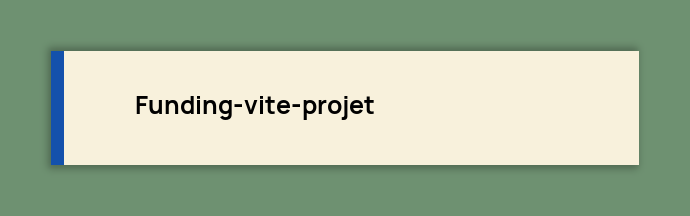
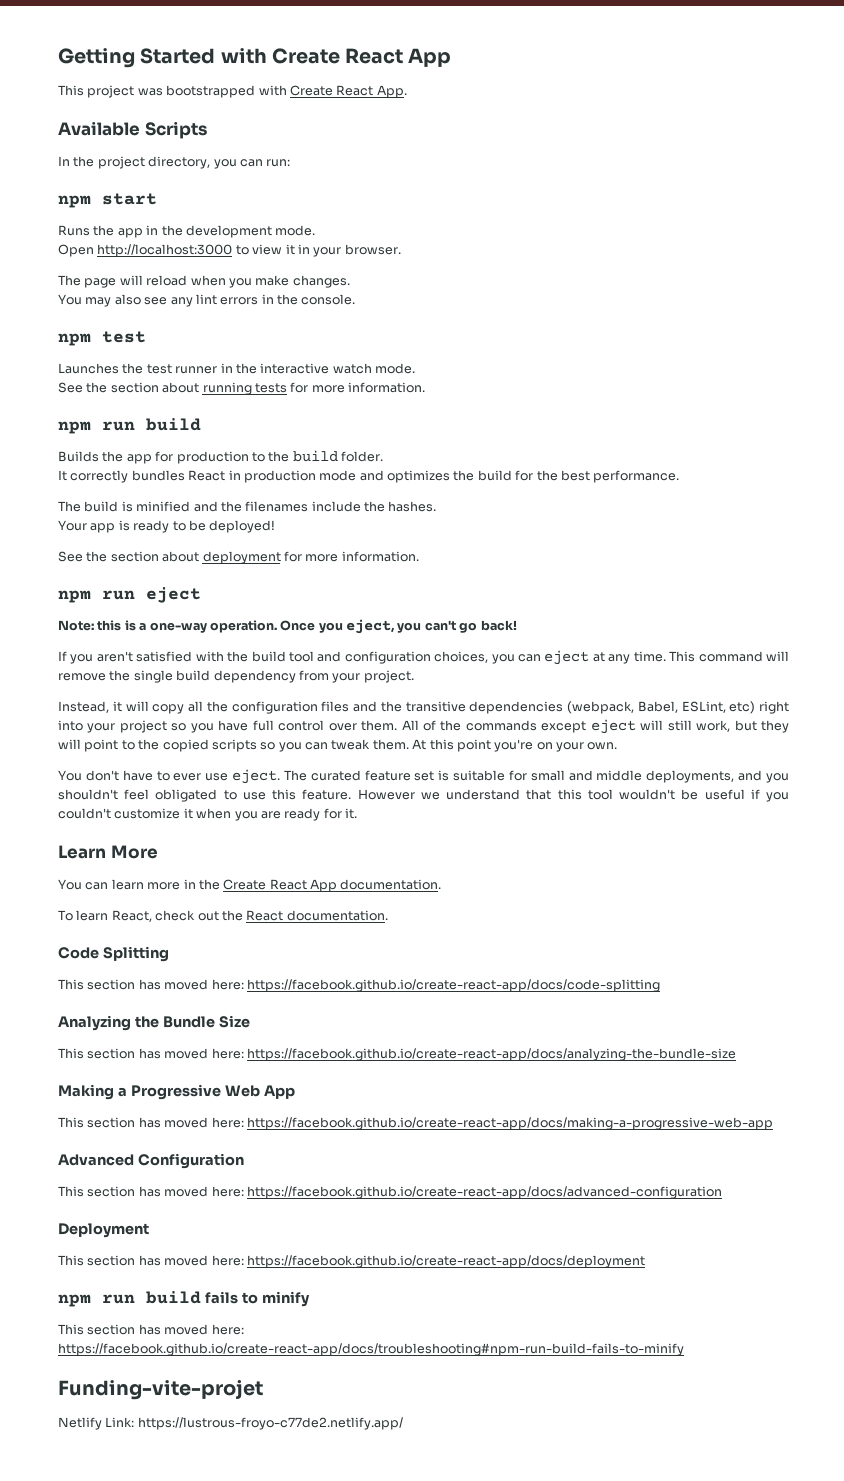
+ Getting Started with Create React App
+ This project was bootstrapped with Create React App.
+ Available Scripts
+ In the project directory, you can run:
+ npm start
+ Runs the app in the development mode.
+ Open http://localhost:3000 to view it in your browser.
+ The page will reload when you make changes.
+ You may also see any lint errors in the console.
+ npm test
+ Launches the test runner in the interactive watch mode.
+ See the section about running tests for more information.
+ npm run build
+ Builds the app for production to the build folder.
+ It correctly bundles React in production mode and optimizes the build for the best performance.
+ The build is minified and the filenames include the hashes.
+ Your app is ready to be deployed!
+ See the section about deployment for more information.
+ npm run eject
+ Note: this is a one-way operation. Once you eject, you can't go back!
+ If you aren't satisfied with the build tool and configuration choices, you can eject at any time. This command will remove the single build dependency from your project.
+ Instead, it will copy all the configuration files and the transitive dependencies (webpack, Babel, ESLint, etc) right into your project so you have full control over them. All of the commands except eject will still work, but they will point to the copied scripts so you can tweak them. At this point you're on your own.
+ You don't have to ever use eject. The curated feature set is suitable for small and middle deployments, and you shouldn't feel obligated to use this feature. However we understand that this tool wouldn't be useful if you couldn't customize it when you are ready for it.
+ Learn More
+ You can learn more in the Create React App documentation.
+ To learn React, check out the React documentation.
+ Code Splitting
+ This section has moved here: https://facebook.github.io/create-react-app/docs/code-splitting
+ Analyzing the Bundle Size
+ This section has moved here: https://facebook.github.io/create-react-app/docs/analyzing-the-bundle-size
+ Making a Progressive Web App
+ This section has moved here: https://facebook.github.io/create-react-app/docs/making-a-progressive-web-app
+ Advanced Configuration
+ This section has moved here: https://facebook.github.io/create-react-app/docs/advanced-configuration
+ Deployment
+ This section has moved here: https://facebook.github.io/create-react-app/docs/deployment
+ npm run build fails to minify
+ This section has moved here: https://facebook.github.io/create-react-app/docs/troubleshooting#npm-run-build-fails-to-minify
  Funding-vite-projet
+ Netlify Link: https://lustrous-froyo-c77de2.netlify.app/

